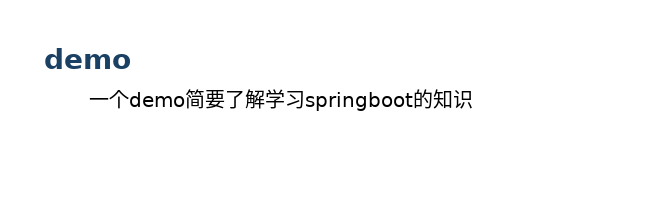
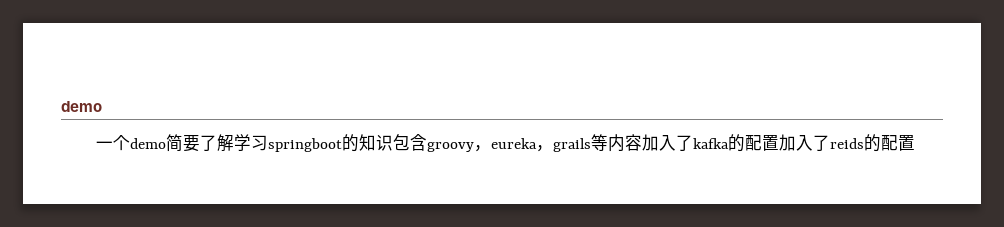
- 一个demo简要了解学习springboot的知识
+ 一个demo简要了解学习springboot的知识包含groovy，eureka，grails等内容加入了kafka的配置加入了reids的配置

